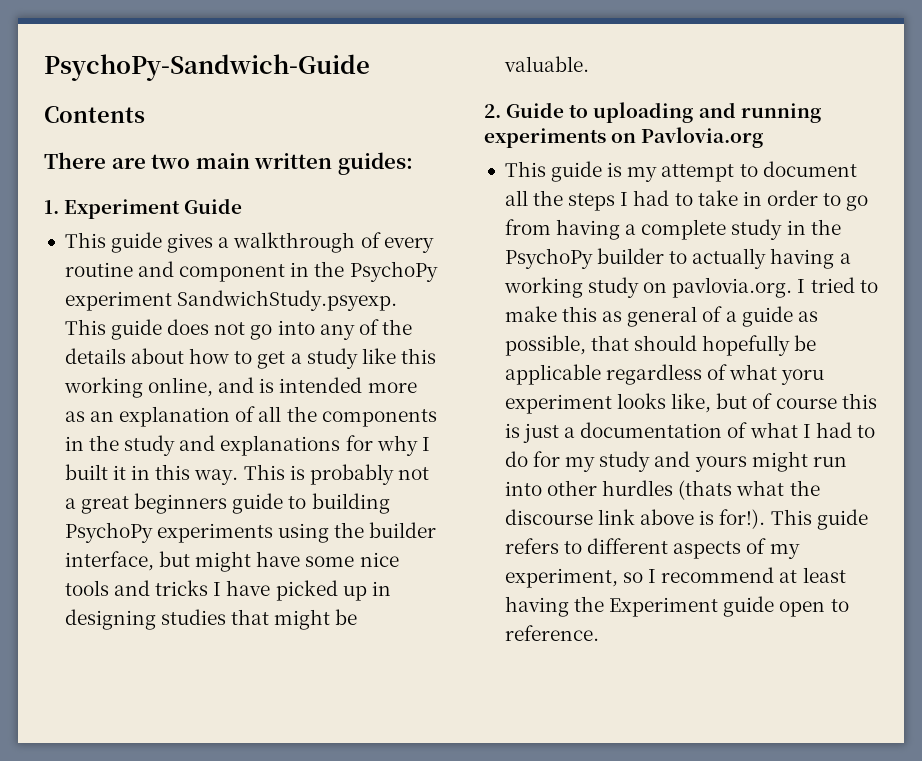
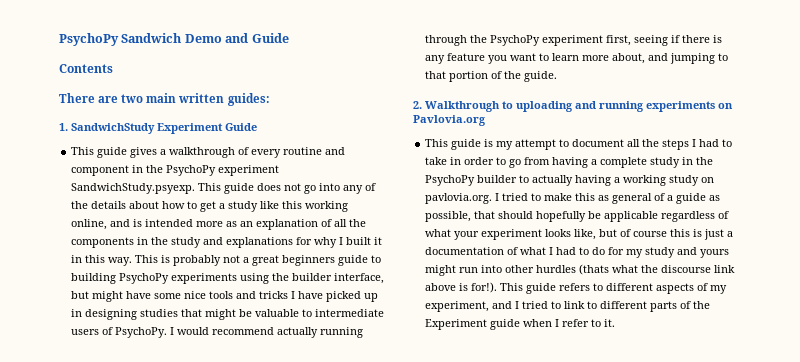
- PsychoPy-Sandwich-Guide
+ PsychoPy Sandwich Demo and Guide
- 1. Experiment Guide
+ 1. SandwichStudy Experiment Guide
- This is probably not a great beginners guide to building PsychoPy experiments using the builder interface, but might have some nice tools and tricks I have picked up in designing studies that might be valuable.
+ This is probably not a great beginners guide to building PsychoPy experiments using the builder interface, but might have some nice tools and tricks I have picked up in designing studies that might be valuable to intermediate users of PsychoPy. I would recommend actually running through the PsychoPy experiment first, seeing if there is any feature you want to learn more about, and jumping to that portion of the guide.
- 2. Guide to uploading and running experiments on Pavlovia.org
+ 2. Walkthrough to uploading and running experiments on Pavlovia.org
- This guide is my attempt to document all the steps I had to take in order to go from having a complete study in the PsychoPy builder to actually having a working study on pavlovia.org. I tried to make this as general of a guide as possible, that should hopefully be applicable regardless of what yoru experiment looks like, but of course this is just a documentation of what I had to do for my study and yours might run into other hurdles (thats what the discourse link above is for!).
+ This guide is my attempt to document all the steps I had to take in order to go from having a complete study in the PsychoPy builder to actually having a working study on pavlovia.org. I tried to make this as general of a guide as possible, that should hopefully be applicable regardless of what your experiment looks like, but of course this is just a documentation of what I had to do for my study and yours might run into other hurdles (thats what the discourse link above is for!).
- This guide refers to different aspects of my experiment, so I recommend at least having the Experiment guide open to reference.
+ This guide refers to different aspects of my experiment, and I tried to link to different parts of the Experiment guide when I refer to it.

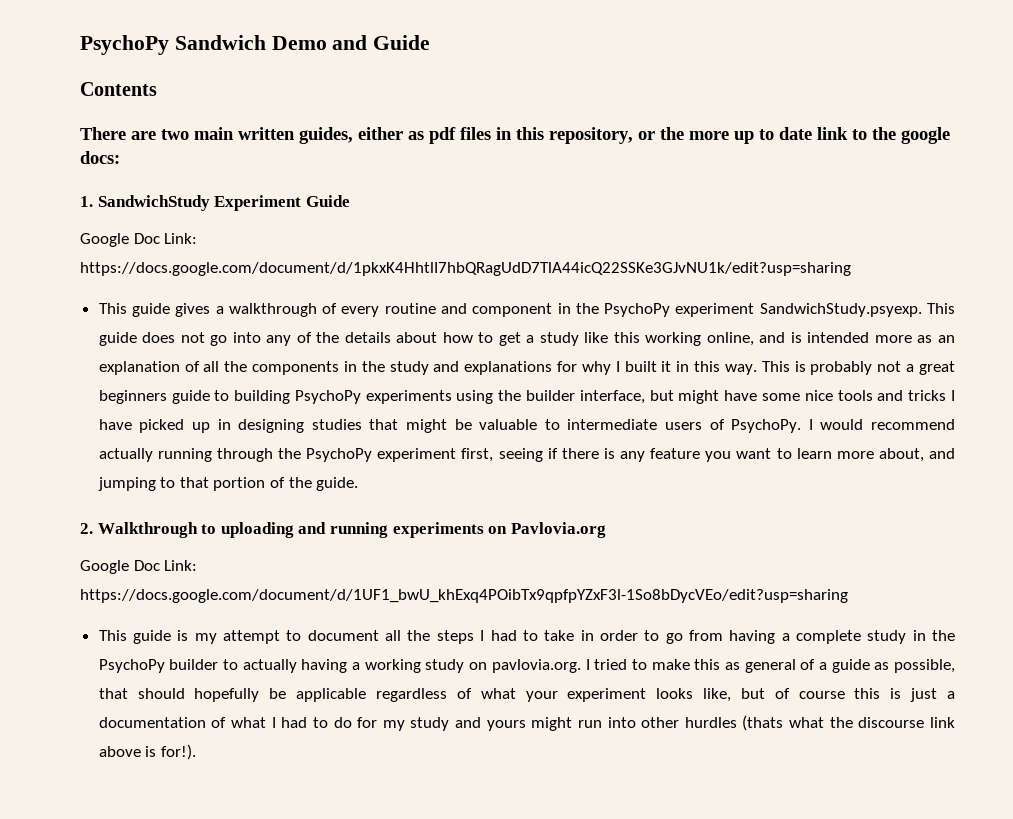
- There are two main written guides:
+ There are two main written guides, either as pdf files in this repository, or the more up to date link to the google docs:
+ Google Doc Link: https://docs.google.com/document/d/1pkxK4HhtlI7hbQRagUdD7TlA44icQ22SSKe3GJvNU1k/edit?usp=sharing
+ Google Doc Link: https://docs.google.com/document/d/1UF1_bwU_khExq4POibTx9qpfpYZxF3l-1So8bDycVEo/edit?usp=sharing
- This guide refers to different aspects of my experiment, and I tried to link to different parts of the Experiment guide when I refer to it.

